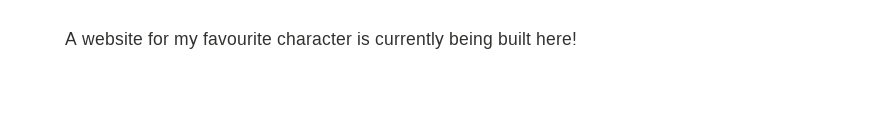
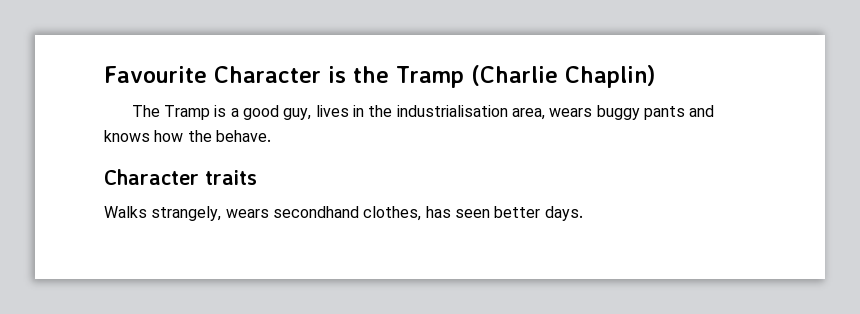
- A website for my favourite character is currently being built here!
+ Favourite Character is the Tramp (Charlie Chaplin)
+ The Tramp is a good guy, lives in the industrialisation area, wears buggy pants and knows how the behave.
+ Character traits
+ Walks strangely, wears secondhand clothes, has seen better days.

